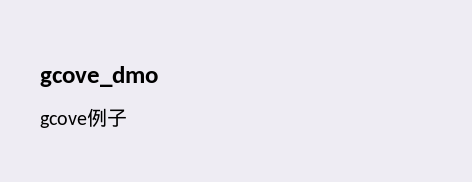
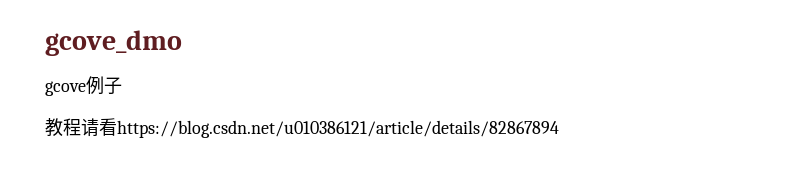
+ 教程请看https://blog.csdn.net/u010386121/article/details/82867894

